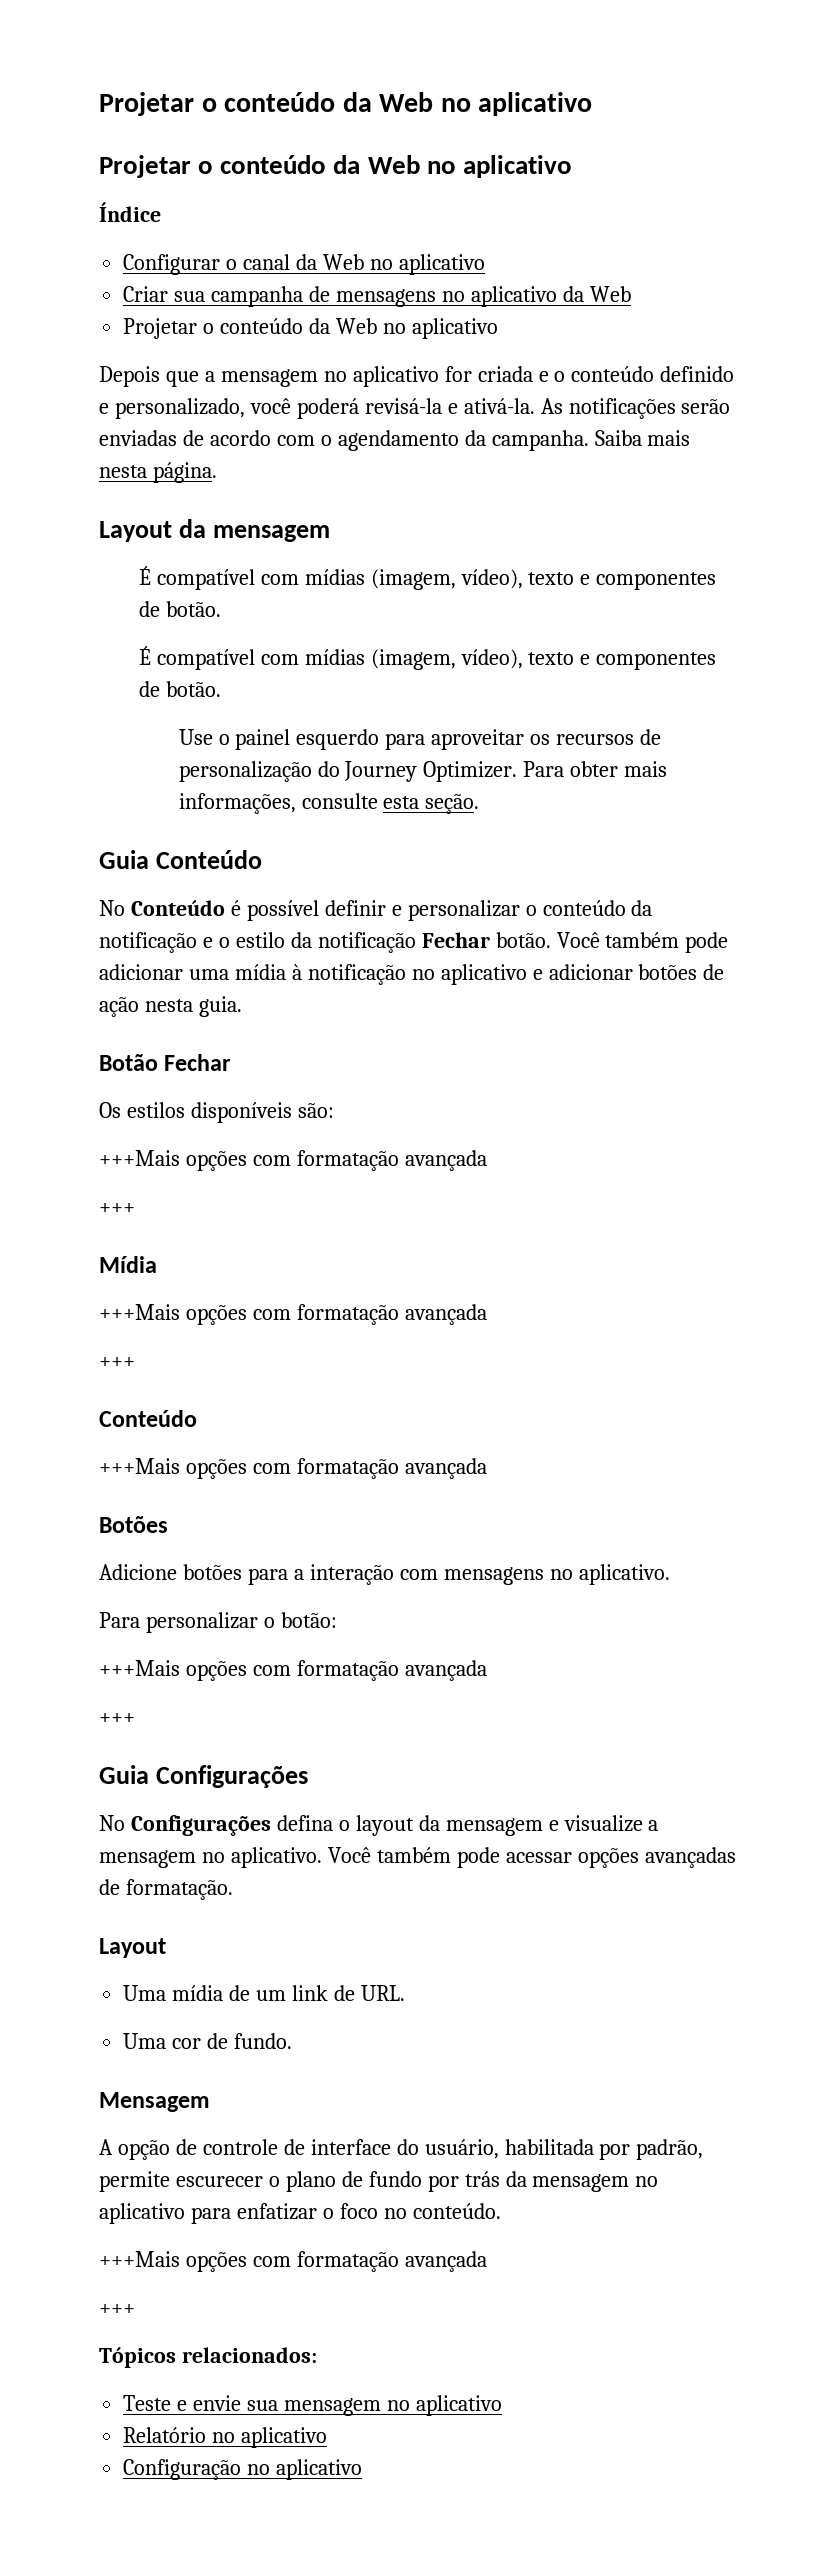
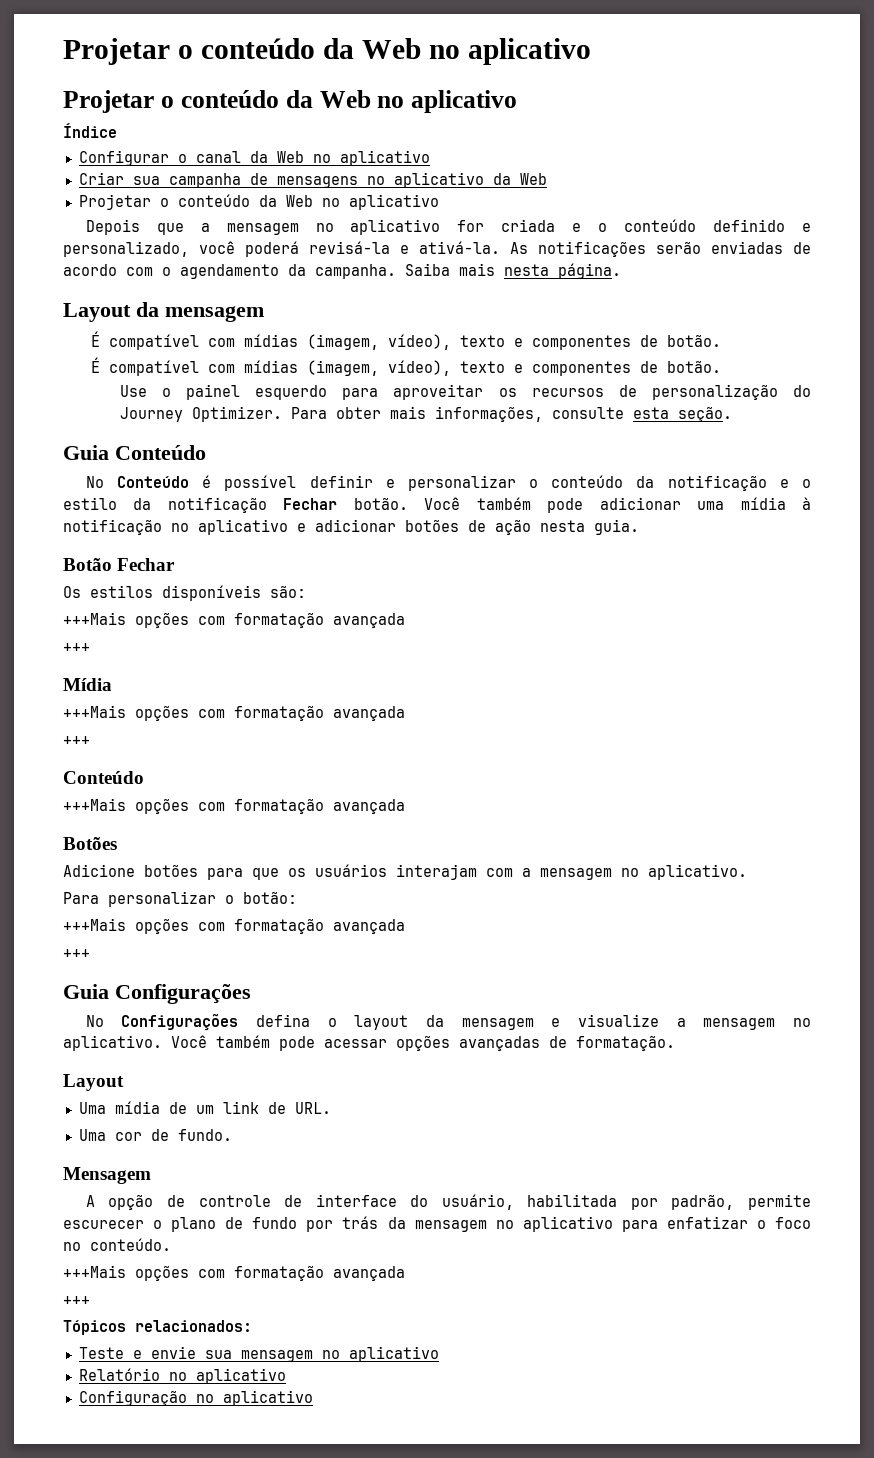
- Adicione botões para a interação com mensagens no aplicativo.
+ Adicione botões para que os usuários interajam com a mensagem no aplicativo.

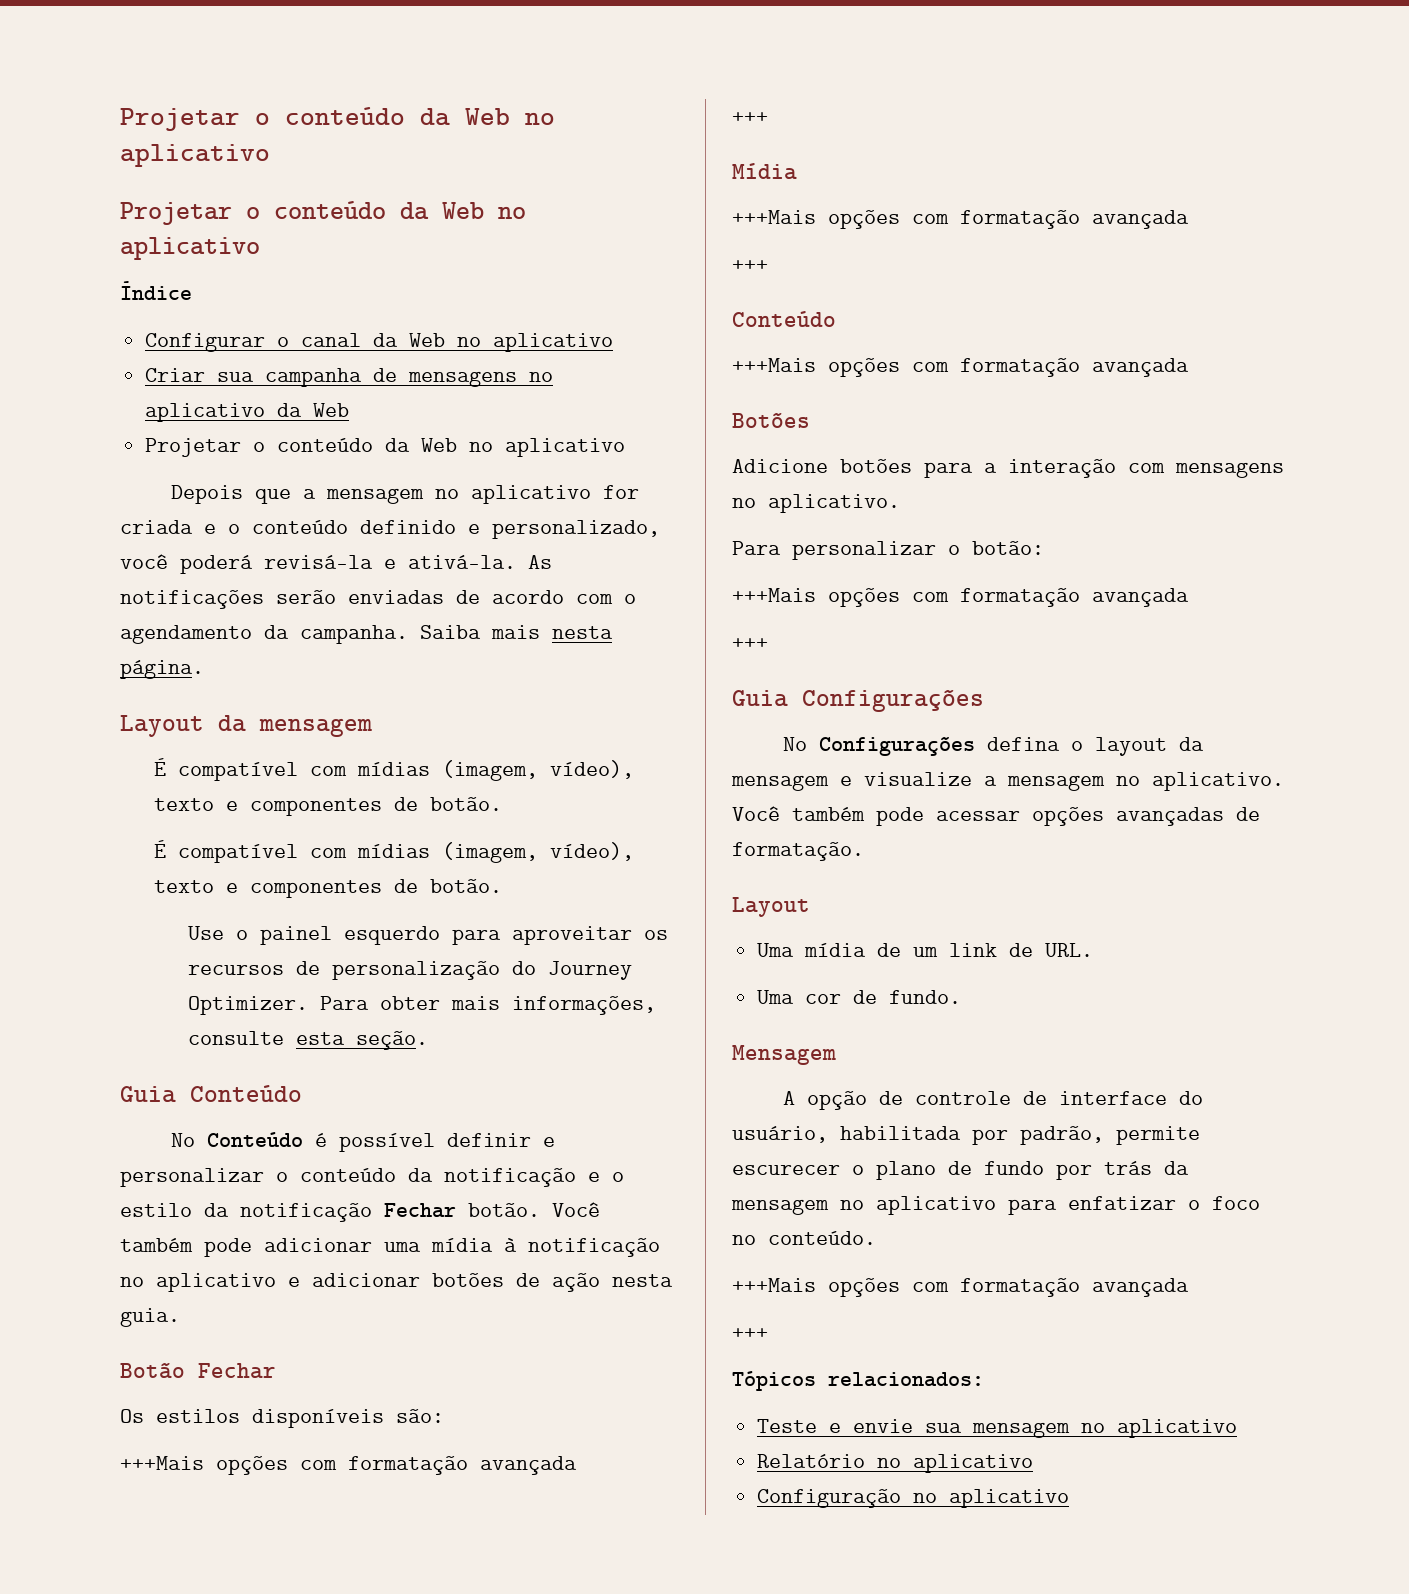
- Adicione botões para que os usuários interajam com a mensagem no aplicativo.
+ Adicione botões para a interação com mensagens no aplicativo.

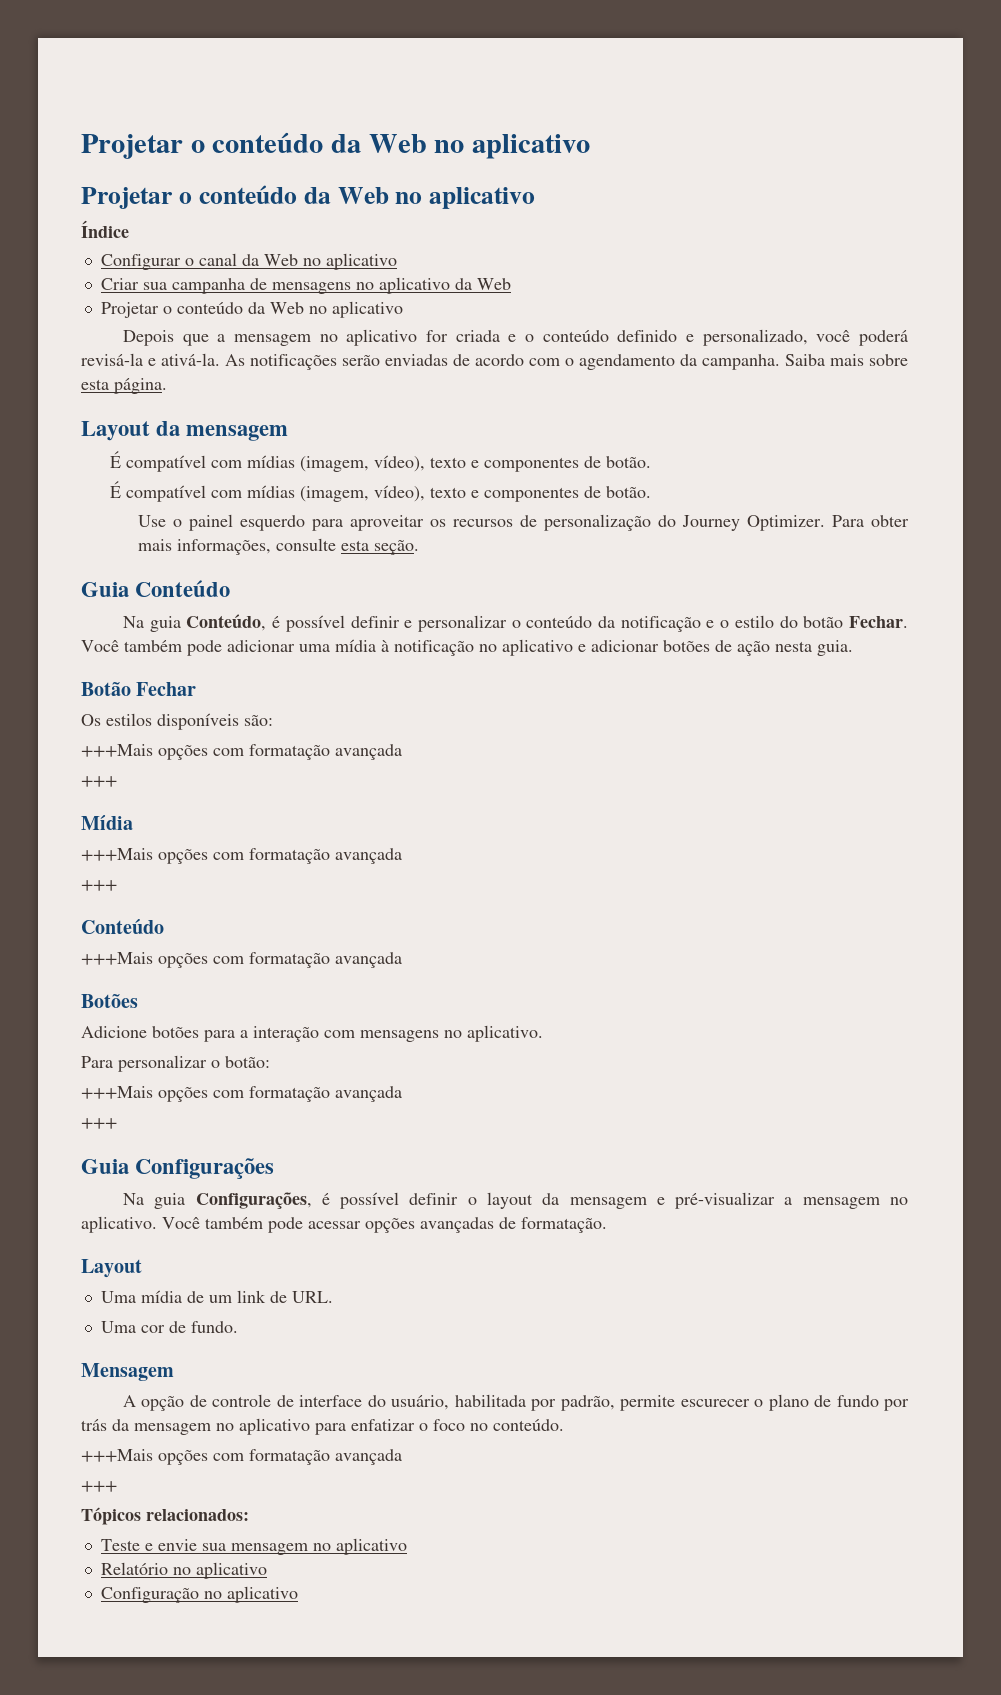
- Saiba mais nesta página.
+ Saiba mais sobre esta página.
- No Conteúdo é possível definir e personalizar o conteúdo da notificação e o estilo da notificação Fechar botão.
+ Na guia Conteúdo, é possível definir e personalizar o conteúdo da notificação e o estilo do botão Fechar.
- No Configurações defina o layout da mensagem e visualize a mensagem no aplicativo.
+ Na guia Configurações, é possível definir o layout da mensagem e pré-visualizar a mensagem no aplicativo.

